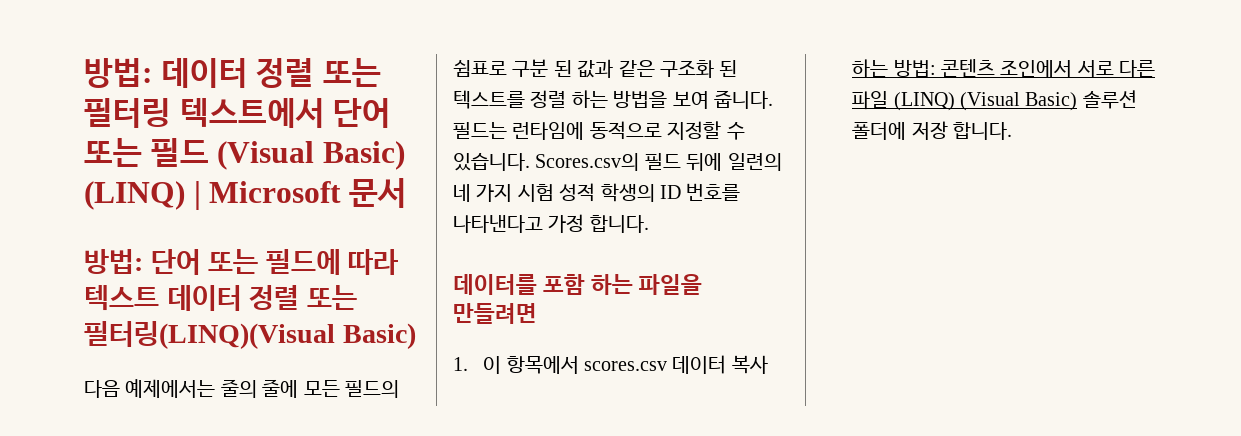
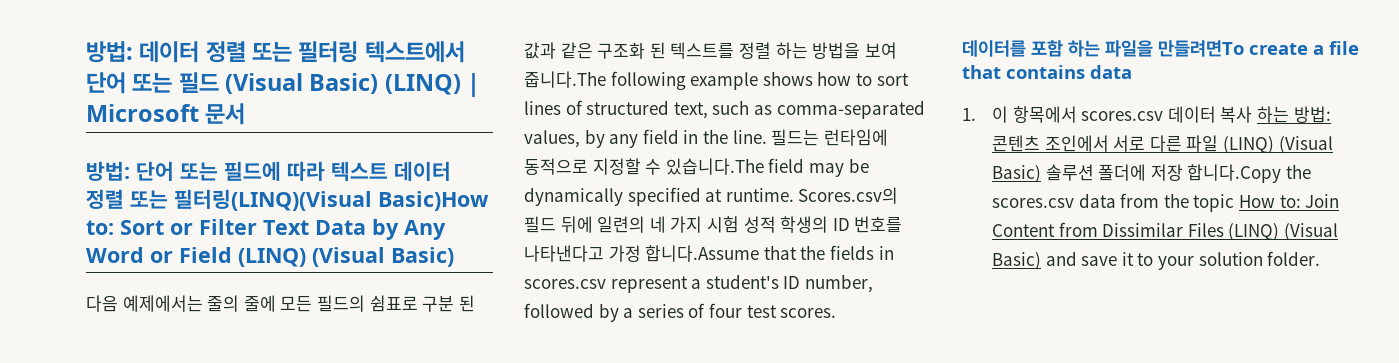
- 방법: 단어 또는 필드에 따라 텍스트 데이터 정렬 또는 필터링(LINQ)(Visual Basic)
+ 방법: 단어 또는 필드에 따라 텍스트 데이터 정렬 또는 필터링(LINQ)(Visual Basic)How to: Sort or Filter Text Data by Any Word or Field (LINQ) (Visual Basic)
- 다음 예제에서는 줄의 줄에 모든 필드의 쉼표로 구분 된 값과 같은 구조화 된 텍스트를 정렬 하는 방법을 보여 줍니다.
+ 다음 예제에서는 줄의 줄에 모든 필드의 쉼표로 구분 된 값과 같은 구조화 된 텍스트를 정렬 하는 방법을 보여 줍니다.The following example shows how to sort lines of structured text, such as comma-separated values, by any field in the line.
- 필드는 런타임에 동적으로 지정할 수 있습니다.
+ 필드는 런타임에 동적으로 지정할 수 있습니다.The field may be dynamically specified at runtime.
- Scores.csv의 필드 뒤에 일련의 네 가지 시험 성적 학생의 ID 번호를 나타낸다고 가정 합니다.
- 데이터를 포함 하는 파일을 만들려면
+ Scores.csv의 필드 뒤에 일련의 네 가지 시험 성적 학생의 ID 번호를 나타낸다고 가정 합니다.Assume that the fields in scores.csv represent a student's ID number, followed by a series of four test scores.
+ 데이터를 포함 하는 파일을 만들려면To create a file that contains data
- 1. 이 항목에서 scores.csv 데이터 복사 하는 방법: 콘텐츠 조인에서 서로 다른 파일 (LINQ) (Visual Basic) 솔루션 폴더에 저장 합니다.
+ 1. 이 항목에서 scores.csv 데이터 복사 하는 방법: 콘텐츠 조인에서 서로 다른 파일 (LINQ) (Visual Basic) 솔루션 폴더에 저장 합니다.Copy the scores.csv data from the topic How to: Join Content from Dissimilar Files (LINQ) (Visual Basic) and save it to your solution folder.

